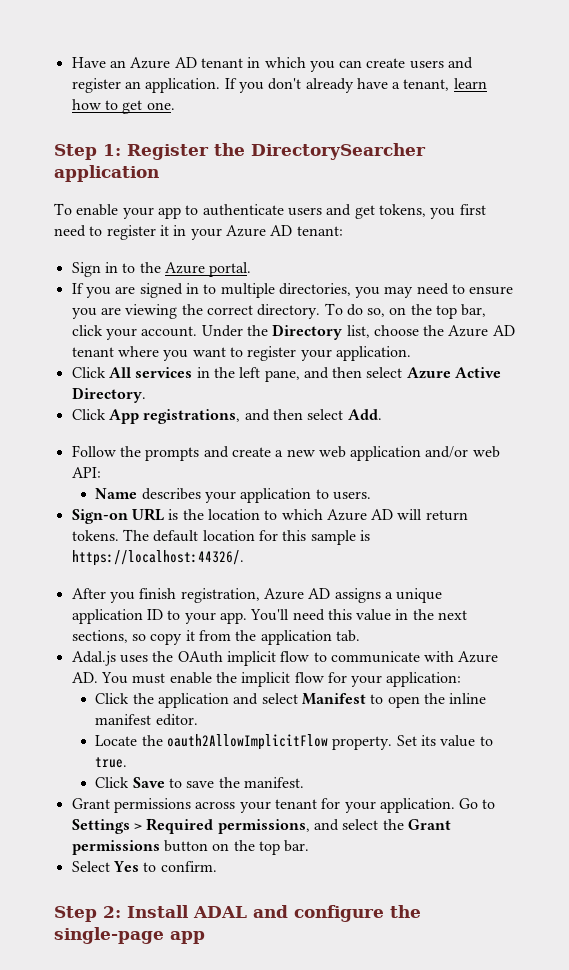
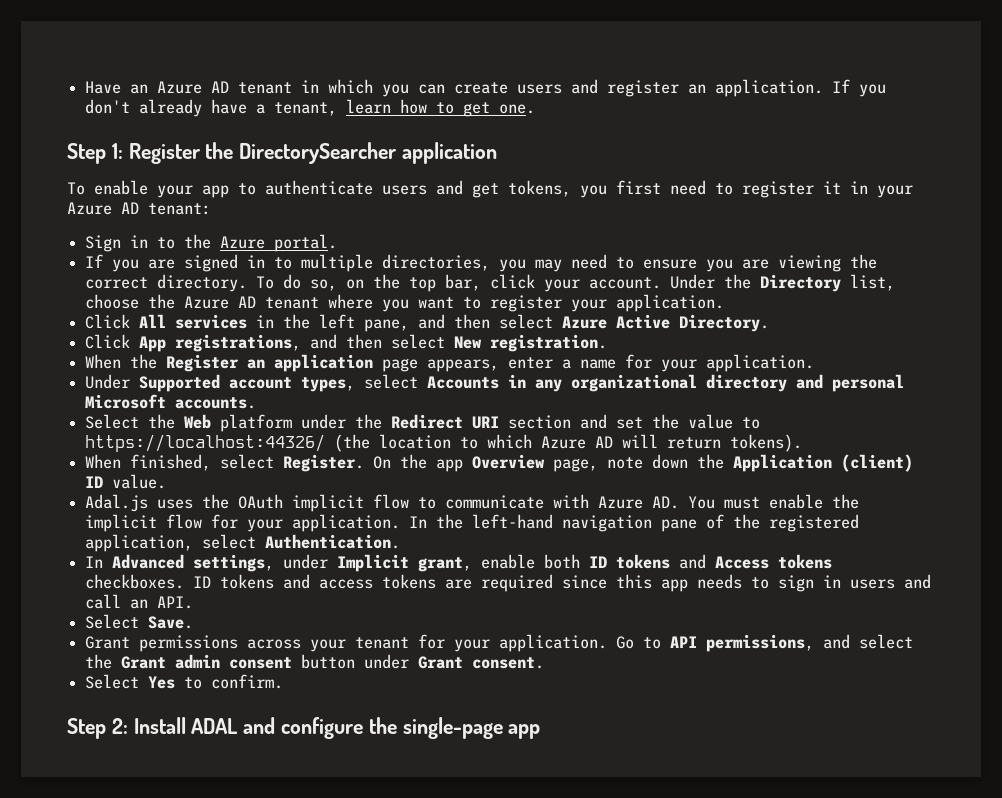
- Click App registrations, and then select Add.
- Follow the prompts and create a new web application and/or web API:
- Name describes your application to users.
- Sign-on URL is the location to which Azure AD will return tokens. The default location for this sample is https://localhost:44326/.
- After you finish registration, Azure AD assigns a unique application ID to your app. You'll need this value in the next sections, so copy it from the application tab.
+ Click App registrations, and then select New registration.
+ When the Register an application page appears, enter a name for your application.
+ Under Supported account types, select Accounts in any organizational directory and personal Microsoft accounts.
+ Select the Web platform under the Redirect URI section and set the value to https://localhost:44326/ (the location to which Azure AD will return tokens).
+ When finished, select Register. On the app Overview page, note down the Application (client) ID value.
- Adal.js uses the OAuth implicit flow to communicate with Azure AD. You must enable the implicit flow for your application:
- Click the application and select Manifest to open the inline manifest editor.
- Locate the oauth2AllowImplicitFlow property. Set its value to true.
- Click Save to save the manifest.
+ Adal.js uses the OAuth implicit flow to communicate with Azure AD. You must enable the implicit flow for your application. In the left-hand navigation pane of the registered application, select Authentication.
+ In Advanced settings, under Implicit grant, enable both ID tokens and Access tokens checkboxes. ID tokens and access tokens are required since this app needs to sign in users and call an API.
+ Select Save.
- Go to Settings > Required permissions, and select the Grant permissions button on the top bar.
+ Go to API permissions, and select the Grant admin consent button under Grant consent.

